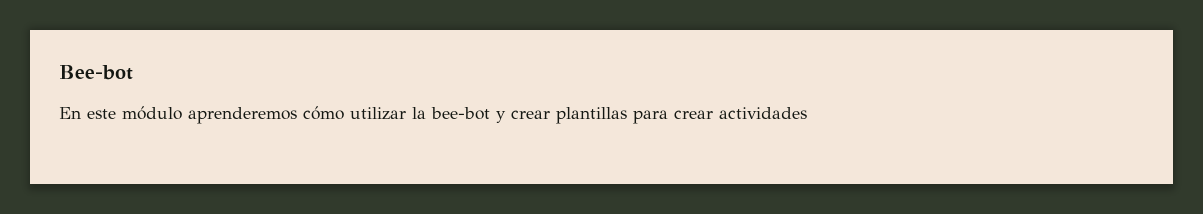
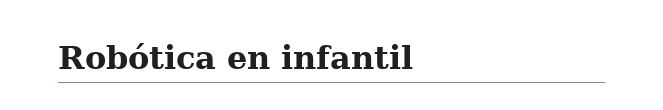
- Bee-bot
- En este módulo aprenderemos cómo utilizar la bee-bot y crear plantillas para crear actividades
+ Robótica en infantil

